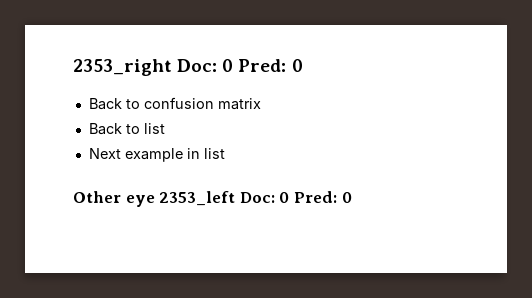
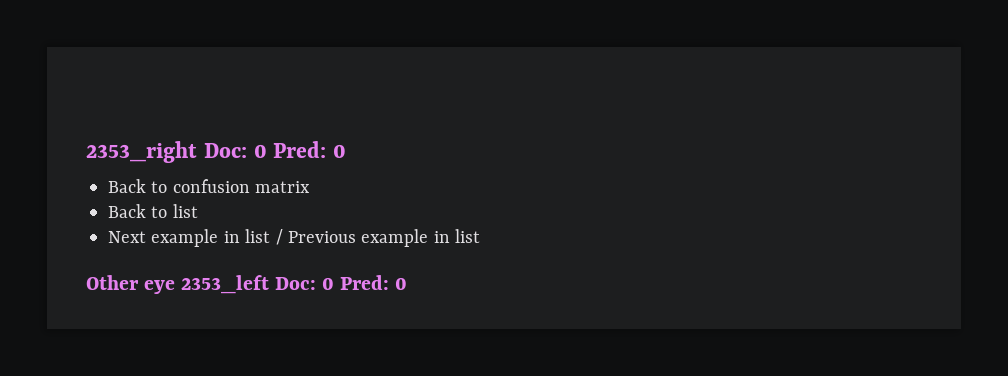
- Next example in list
+ Next example in list / Previous example in list

